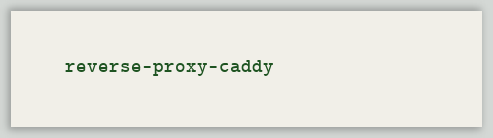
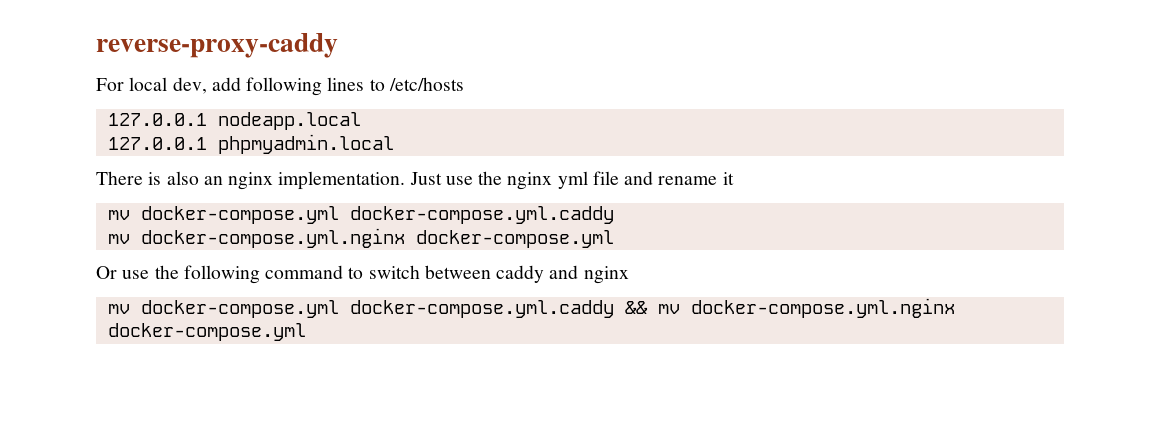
+ For local dev, add following lines to /etc/hosts
+ 127.0.0.1 nodeapp.local
+ 127.0.0.1 phpmyadmin.local
+ There is also an nginx implementation. Just use the nginx yml file and rename it
+ mv docker-compose.yml docker-compose.yml.caddy
+ mv docker-compose.yml.nginx docker-compose.yml
+ Or use the following command to switch between caddy and nginx
+ mv docker-compose.yml docker-compose.yml.caddy && mv docker-compose.yml.nginx docker-compose.yml

